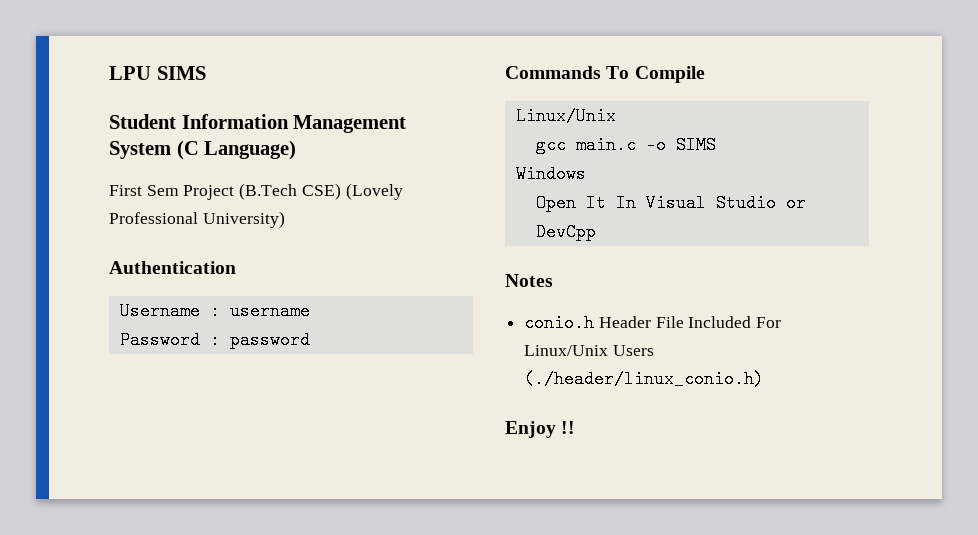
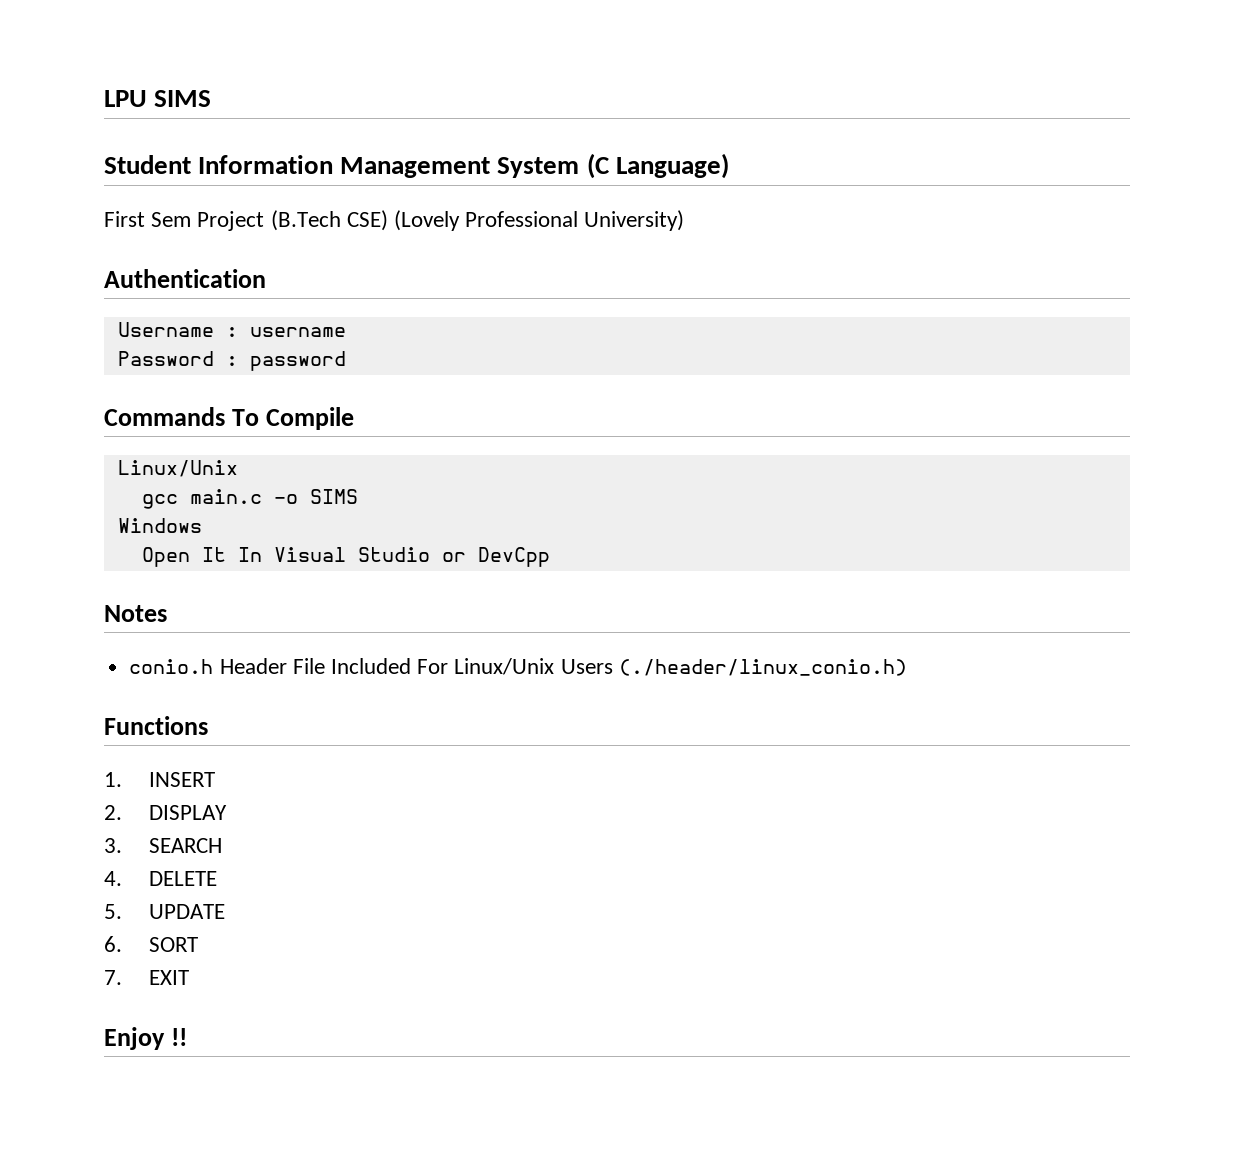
+ Functions
+ 1. INSERT
+ 2. DISPLAY
+ 3. SEARCH
+ 4. DELETE
+ 5. UPDATE
+ 6. SORT
+ 7. EXIT

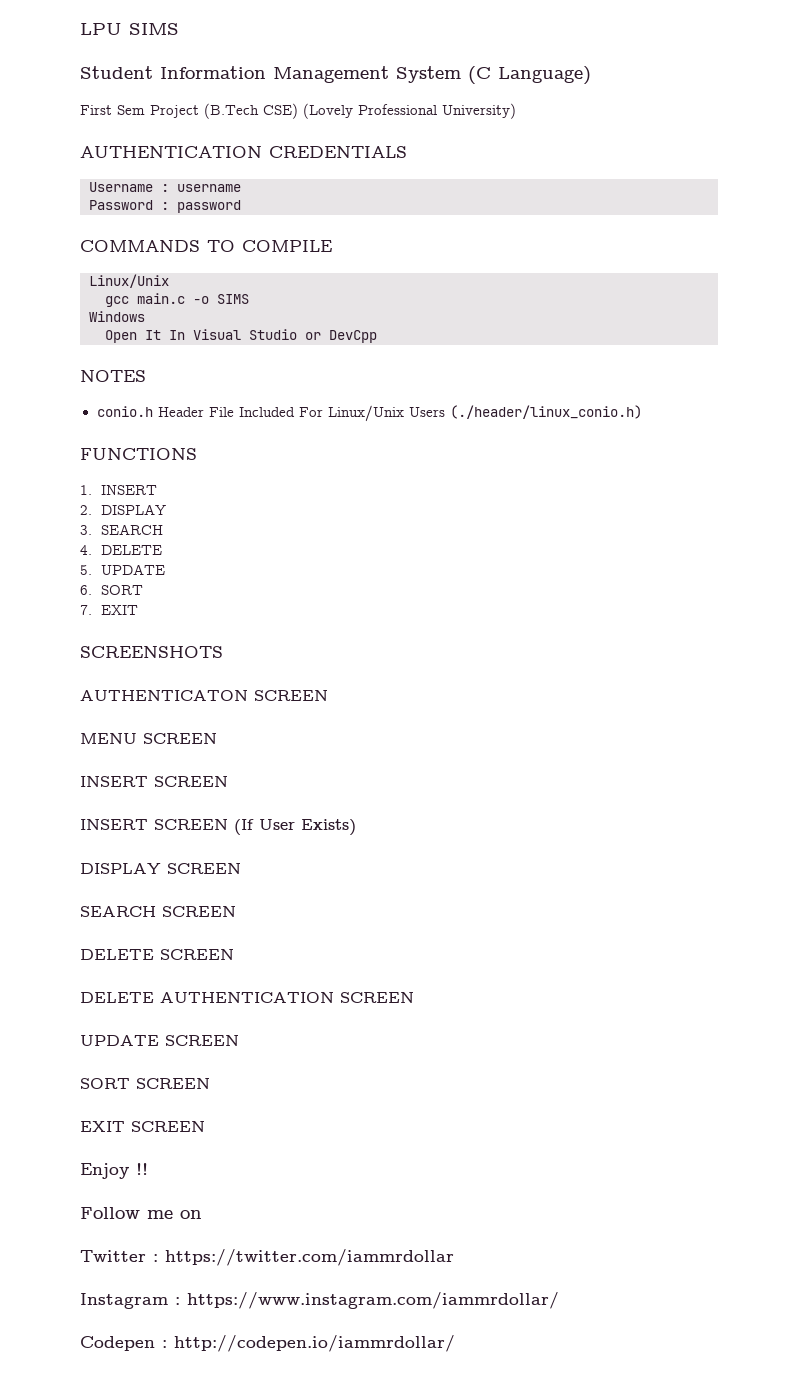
- Authentication
+ AUTHENTICATION CREDENTIALS
- Commands To Compile
+ COMMANDS TO COMPILE
- Notes
+ NOTES
- Functions
+ FUNCTIONS
+ SCREENSHOTS
+ AUTHENTICATON SCREEN
+ MENU SCREEN
+ INSERT SCREEN
+ INSERT SCREEN (If User Exists)
+ DISPLAY SCREEN
+ SEARCH SCREEN
+ DELETE SCREEN
+ DELETE AUTHENTICATION SCREEN
+ UPDATE SCREEN
+ SORT SCREEN
+ EXIT SCREEN
  Enjoy !!
+ Follow me on
+ Twitter : https://twitter.com/iammrdollar
+ Instagram : https://www.instagram.com/iammrdollar/
+ Codepen : http://codepen.io/iammrdollar/

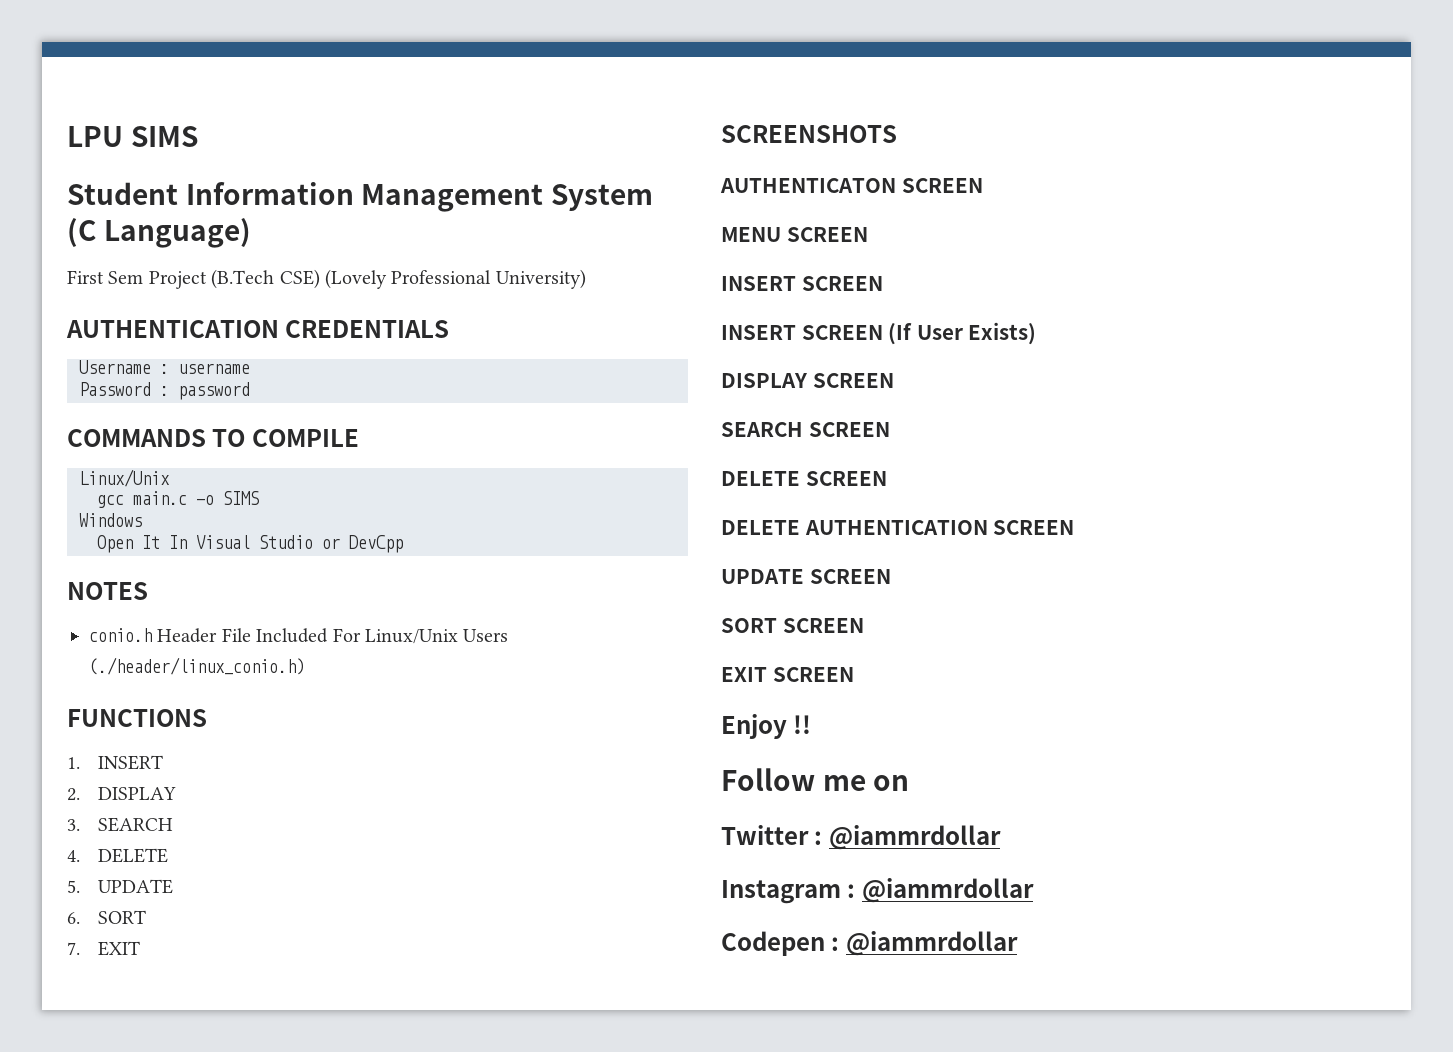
- Twitter : https://twitter.com/iammrdollar
+ Twitter : @iammrdollar
- Instagram : https://www.instagram.com/iammrdollar/
+ Instagram : @iammrdollar
- Codepen : http://codepen.io/iammrdollar/
+ Codepen : @iammrdollar

